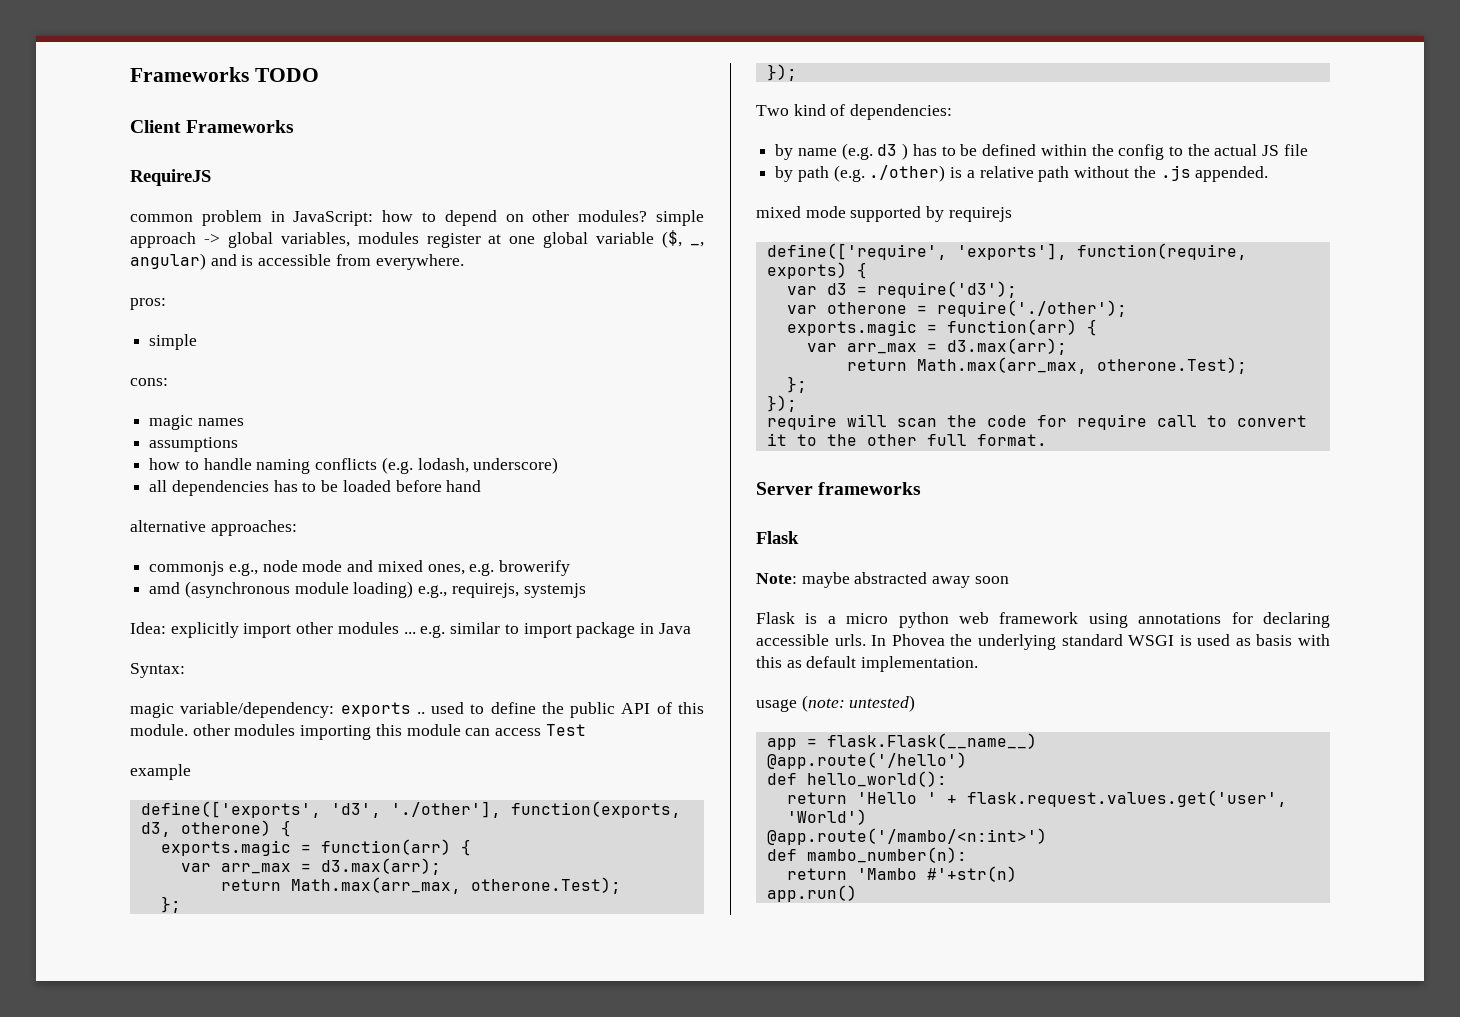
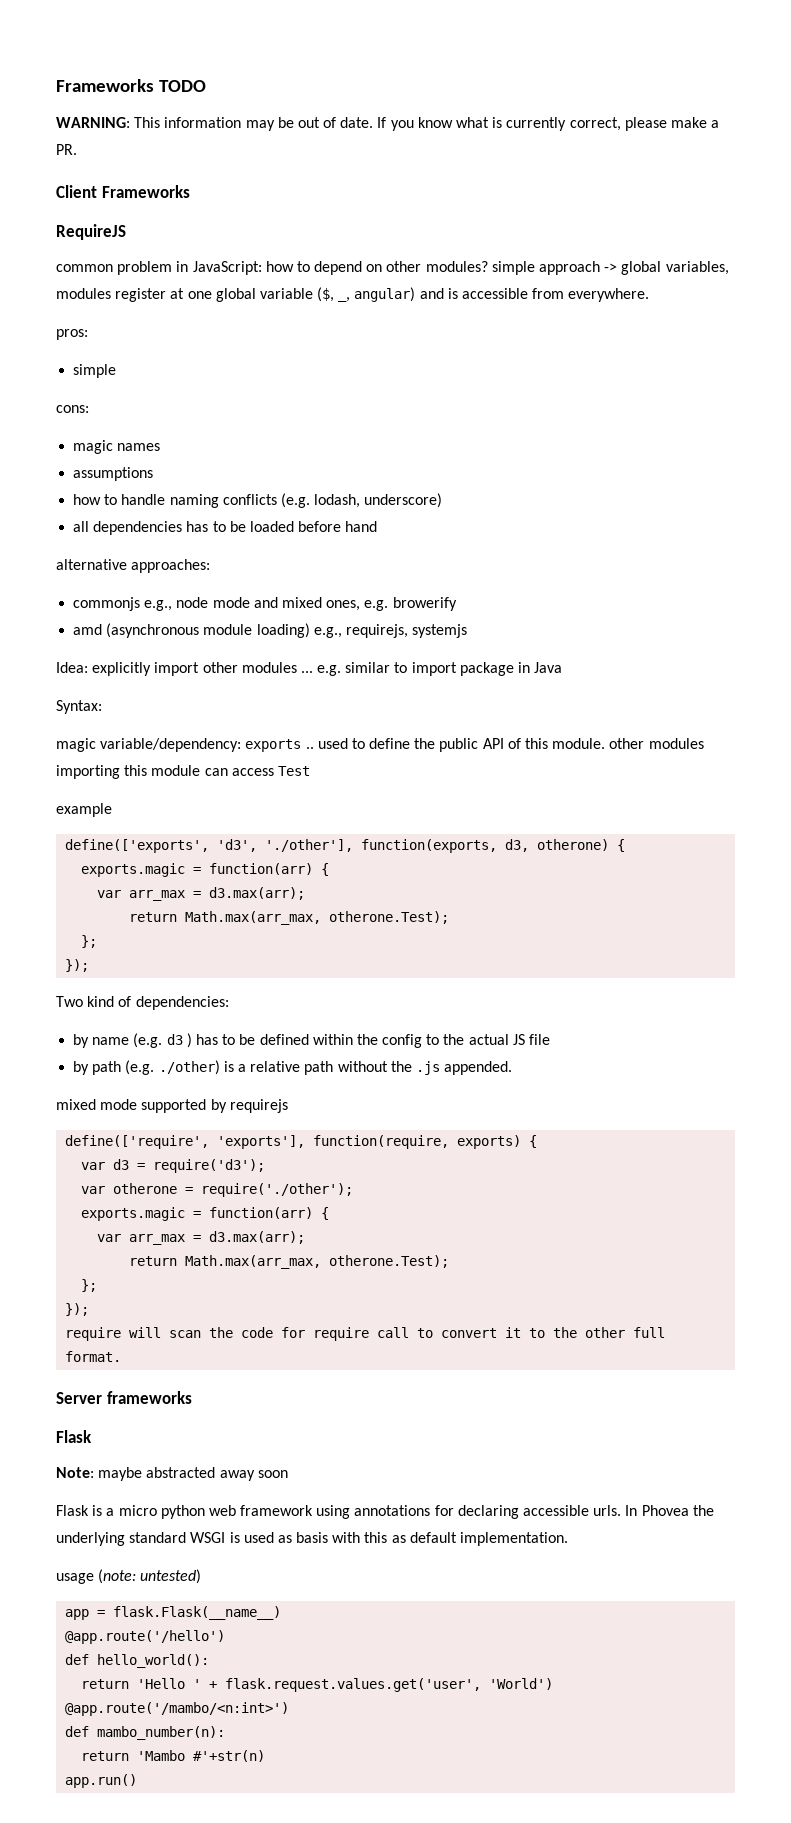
+ WARNING: This information may be out of date. If you know what is currently correct, please make a PR.

